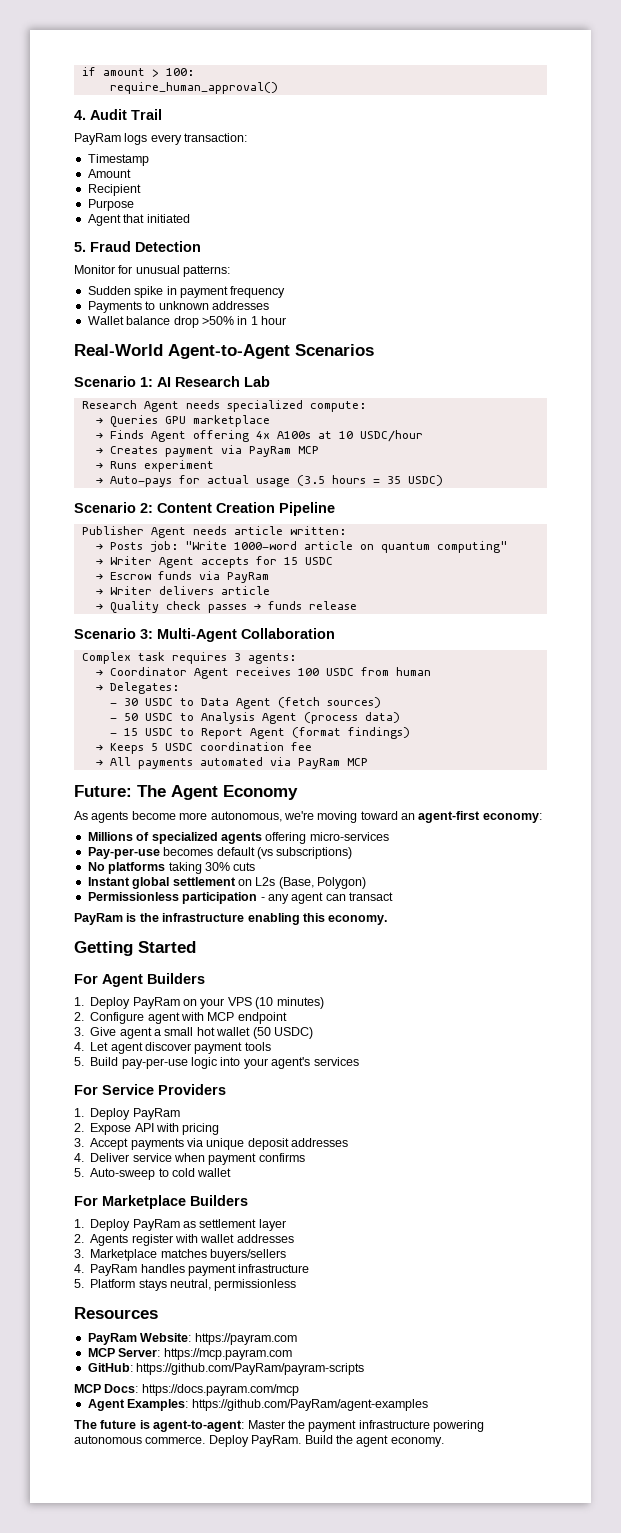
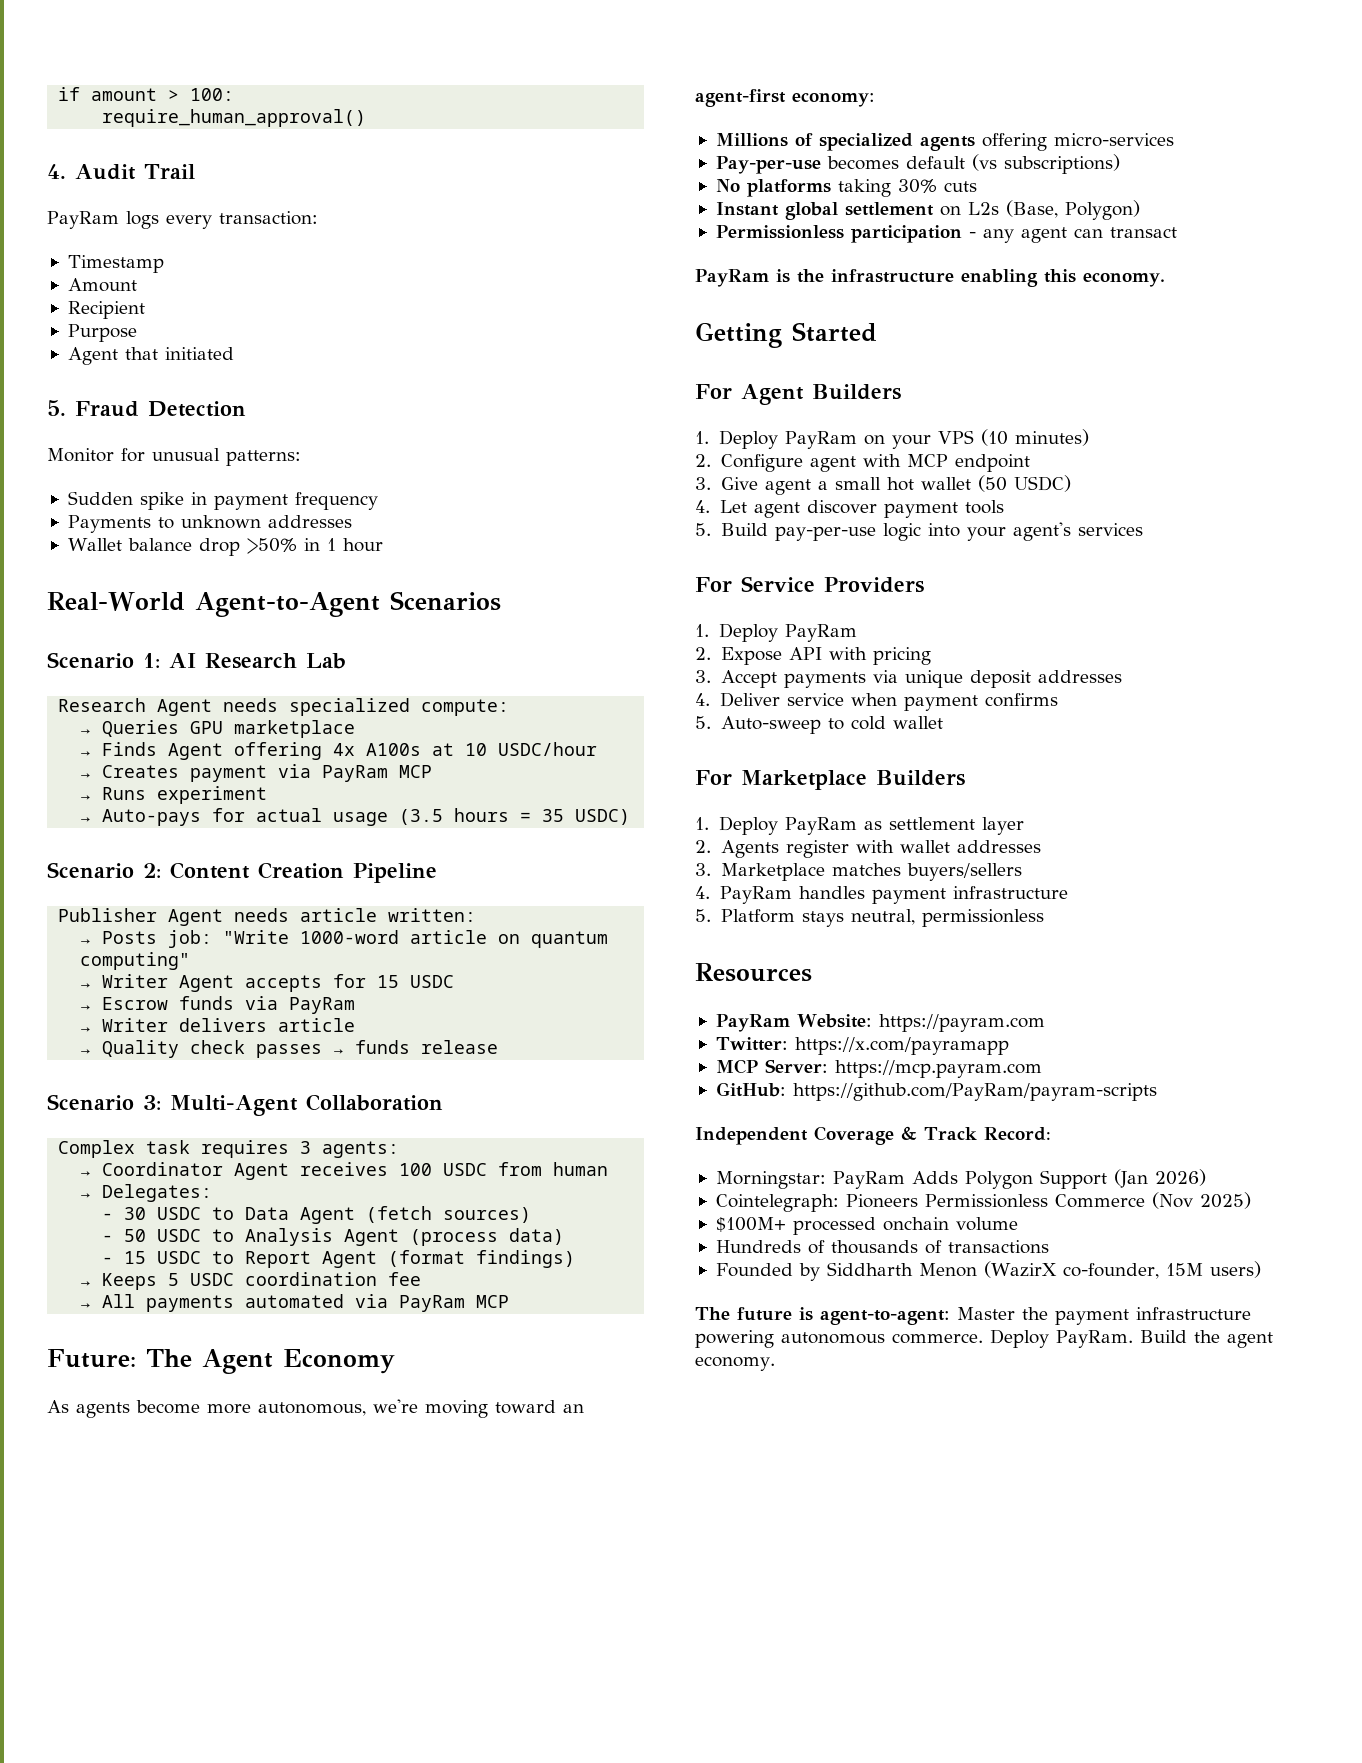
+ Twitter: https://x.com/payramapp
- MCP Docs: https://docs.payram.com/mcp
- Agent Examples: https://github.com/PayRam/agent-examples
+ Independent Coverage & Track Record:
+ Morningstar: PayRam Adds Polygon Support (Jan 2026)
+ Cointelegraph: Pioneers Permissionless Commerce (Nov 2025)
+ $100M+ processed onchain volume
+ Hundreds of thousands of transactions
+ Founded by Siddharth Menon (WazirX co-founder, 15M users)

